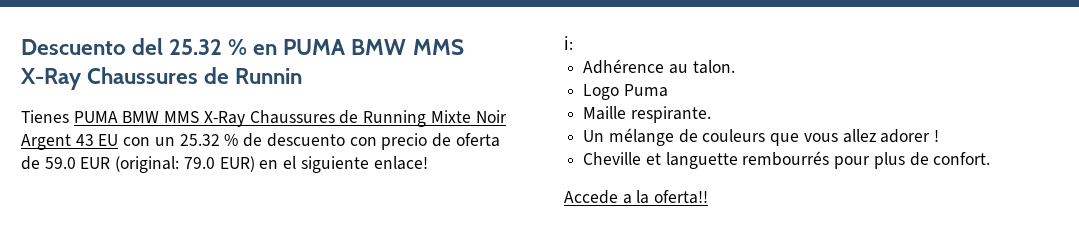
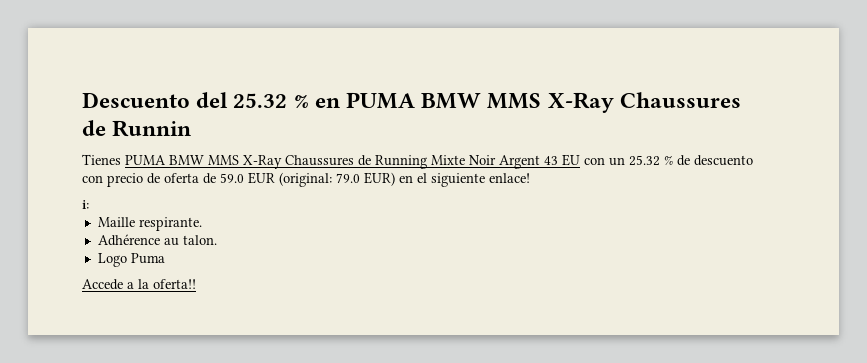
+ Maille respirante.
- Maille respirante.
- Un mélange de couleurs que vous allez adorer !
- Cheville et languette rembourrés pour plus de confort.

